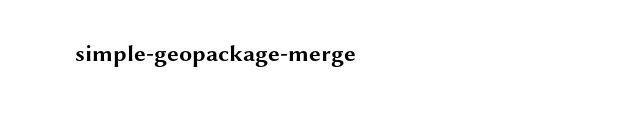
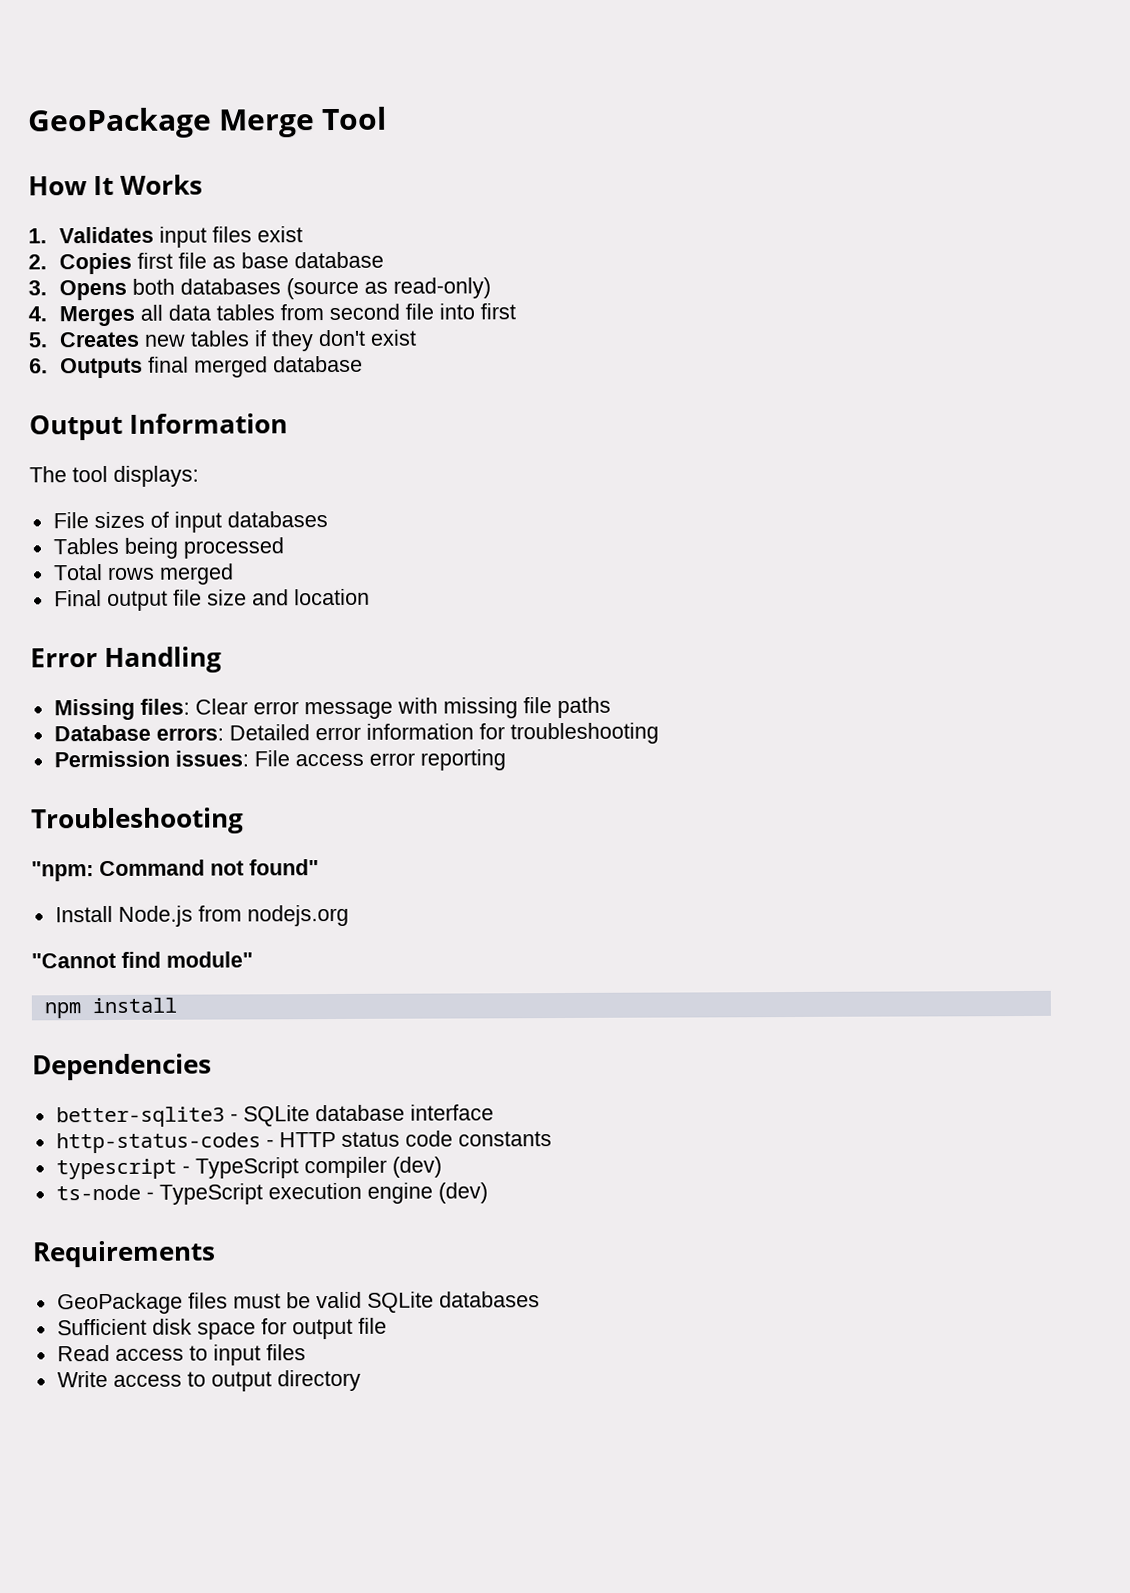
- simple-geopackage-merge
+ GeoPackage Merge Tool
+ How It Works
+ 1. Validates input files exist
+ 2. Copies first file as base database
+ 3. Opens both databases (source as read-only)
+ 4. Merges all data tables from second file into first
+ 5. Creates new tables if they don't exist
+ 6. Outputs final merged database
+ Output Information
+ The tool displays:
+ File sizes of input databases
+ Tables being processed
+ Total rows merged
+ Final output file size and location
+ Error Handling
+ Missing files: Clear error message with missing file paths
+ Database errors: Detailed error information for troubleshooting
+ Permission issues: File access error reporting
+ Troubleshooting
+ "npm: Command not found"
+ Install Node.js from nodejs.org
+ "Cannot find module"
+ npm install
+ Dependencies
+ better-sqlite3 - SQLite database interface
+ http-status-codes - HTTP status code constants
+ typescript - TypeScript compiler (dev)
+ ts-node - TypeScript execution engine (dev)
+ Requirements
+ GeoPackage files must be valid SQLite databases
+ Sufficient disk space for output file
+ Read access to input files
+ Write access to output directory

